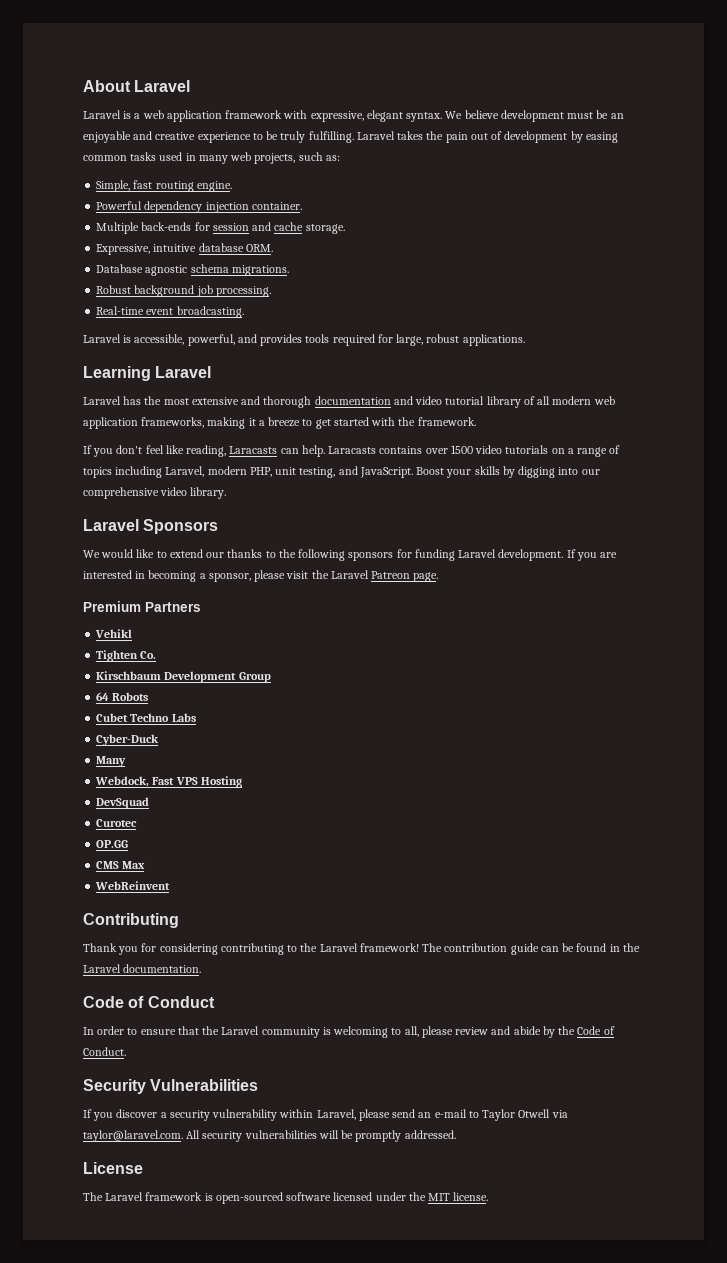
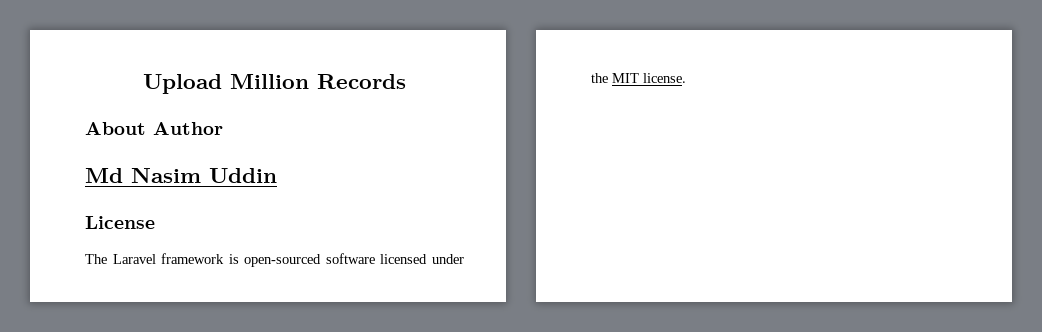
- About Laravel
- Laravel is a web application framework with expressive, elegant syntax. We believe development must be an enjoyable and creative experience to be truly fulfilling. Laravel takes the pain out of development by easing common tasks used in many web projects, such as:
- Simple, fast routing engine.
- Powerful dependency injection container.
- Multiple back-ends for session and cache storage.
- Expressive, intuitive database ORM.
- Database agnostic schema migrations.
- Robust background job processing.
- Real-time event broadcasting.
- Laravel is accessible, powerful, and provides tools required for large, robust applications.
- Learning Laravel
- Laravel has the most extensive and thorough documentation and video tutorial library of all modern web application frameworks, making it a breeze to get started with the framework.
- If you don't feel like reading, Laracasts can help. Laracasts contains over 1500 video tutorials on a range of topics including Laravel, modern PHP, unit testing, and JavaScript. Boost your skills by digging into our comprehensive video library.
- Laravel Sponsors
- We would like to extend our thanks to the following sponsors for funding Laravel development. If you are interested in becoming a sponsor, please visit the Laravel Patreon page.
- Premium Partners
- Vehikl
- Tighten Co.
- Kirschbaum Development Group
- 64 Robots
- Cubet Techno Labs
- Cyber-Duck
- Many
- Webdock, Fast VPS Hosting
- DevSquad
- Curotec
- OP.GG
- CMS Max
- WebReinvent
- Contributing
- Thank you for considering contributing to the Laravel framework! The contribution guide can be found in the Laravel documentation.
- Code of Conduct
- In order to ensure that the Laravel community is welcoming to all, please review and abide by the Code of Conduct.
- Security Vulnerabilities
- If you discover a security vulnerability within Laravel, please send an e-mail to Taylor Otwell via taylor@laravel.com. All security vulnerabilities will be promptly addressed.
+ Upload Million Records
+ About Author
+ Md Nasim Uddin

